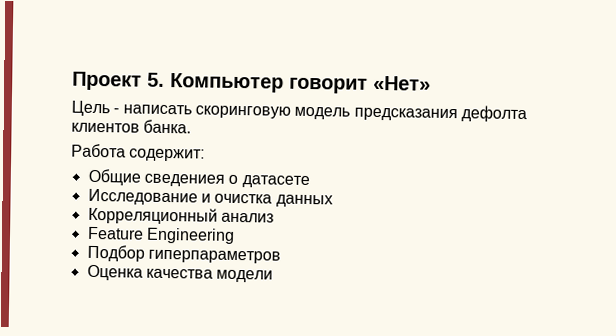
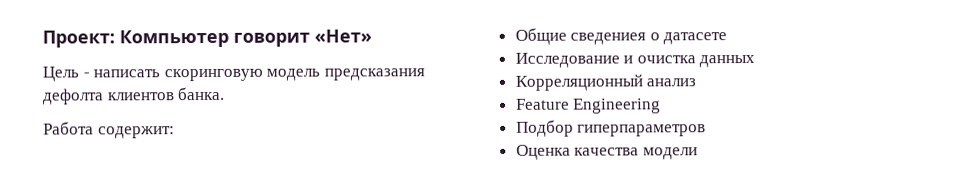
- Проект 5. Компьютер говорит «Нет»
+ Проект: Компьютер говорит «Нет»

